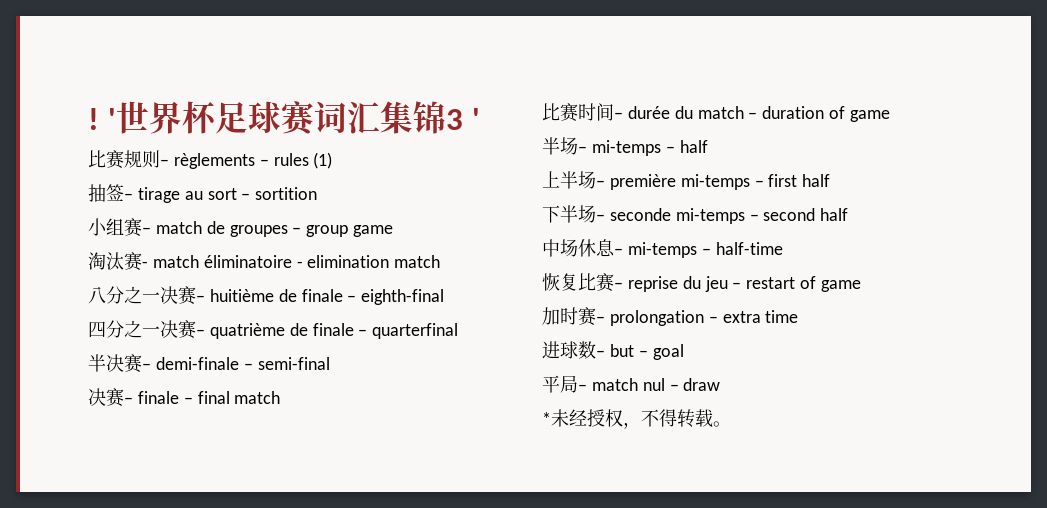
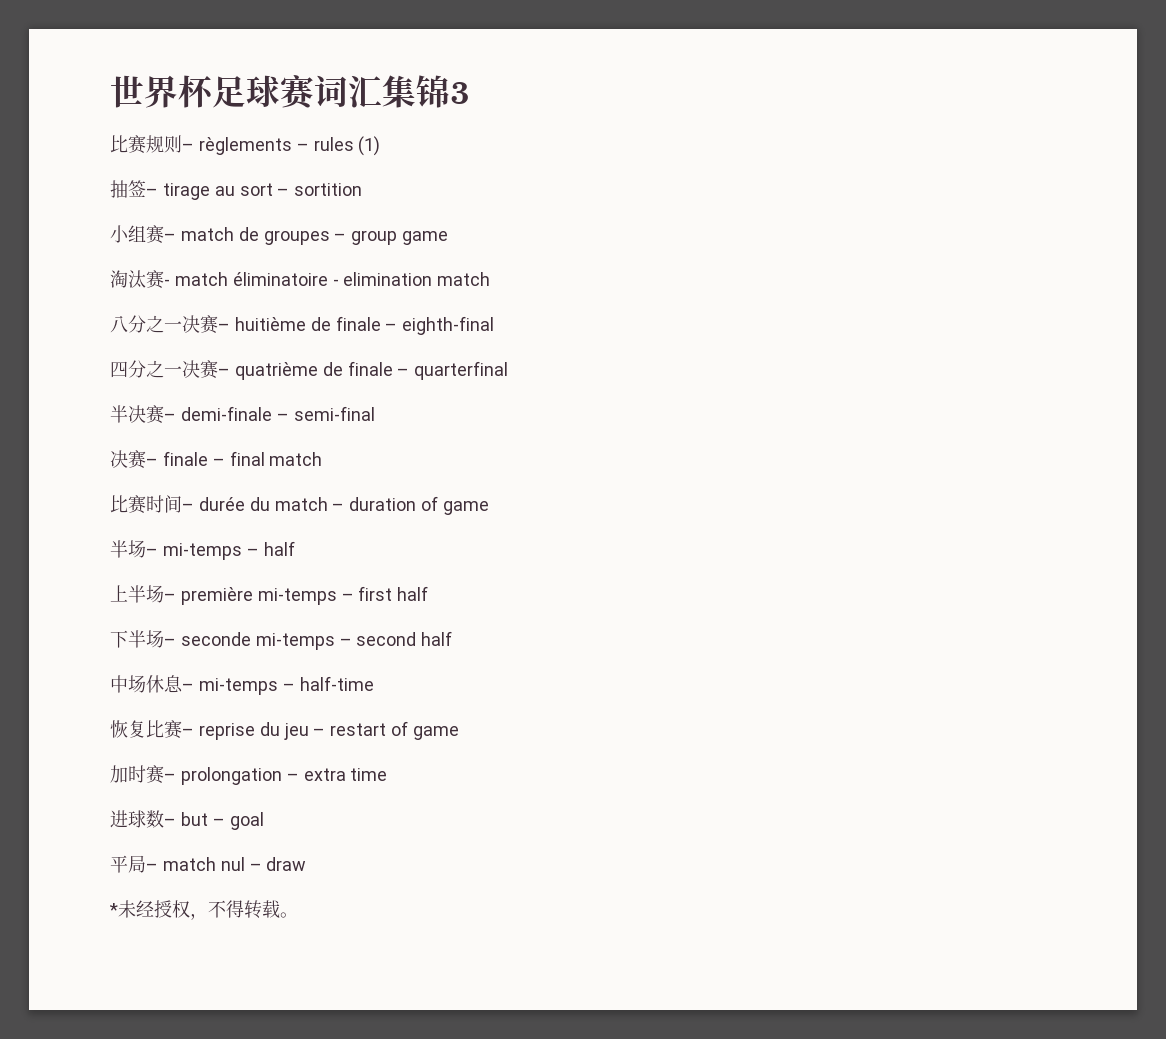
- ! '世界杯足球赛词汇集锦3 '
+ 世界杯足球赛词汇集锦3

